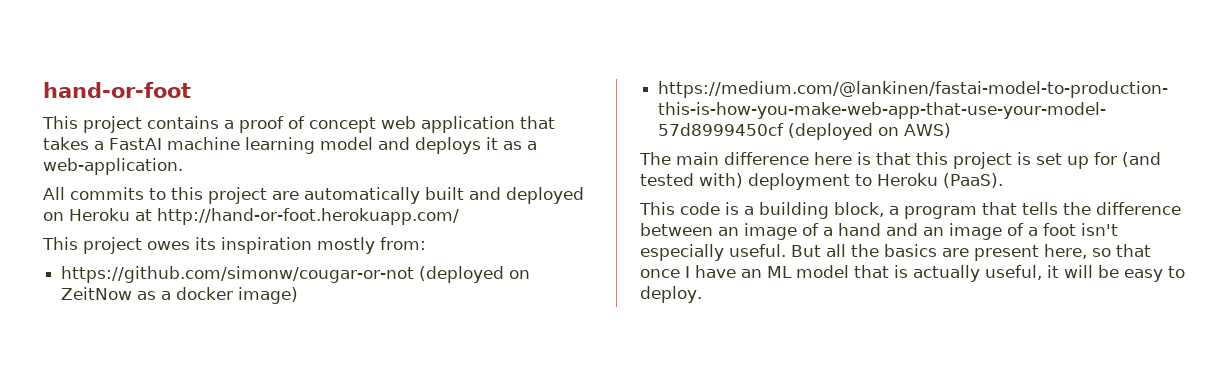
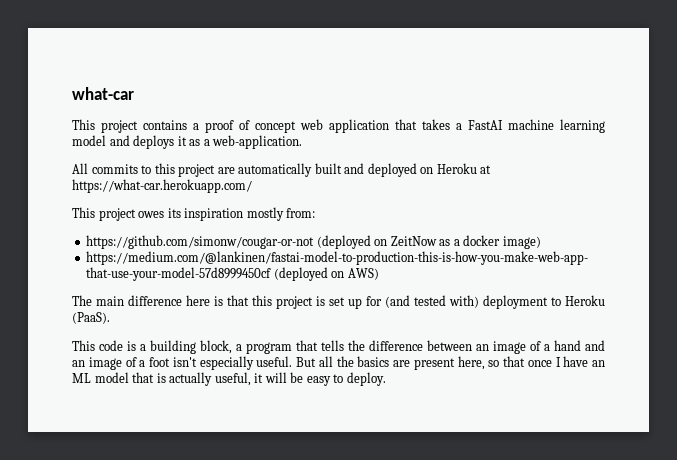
- hand-or-foot
+ what-car
- All commits to this project are automatically built and deployed on Heroku at http://hand-or-foot.herokuapp.com/
+ All commits to this project are automatically built and deployed on Heroku at https://what-car.herokuapp.com/

